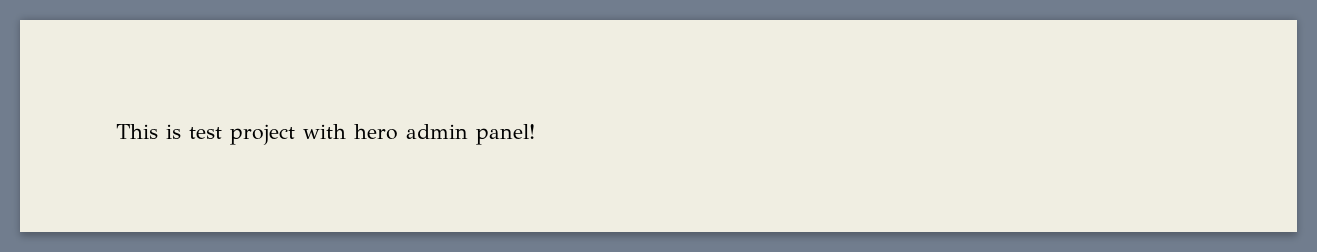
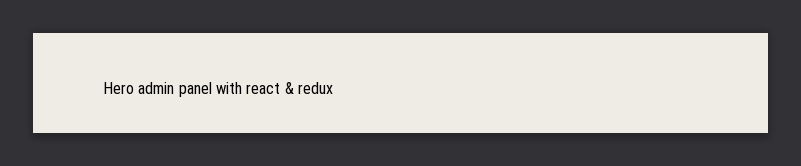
- This is test project with hero admin panel!
+ Hero admin panel with react & redux

